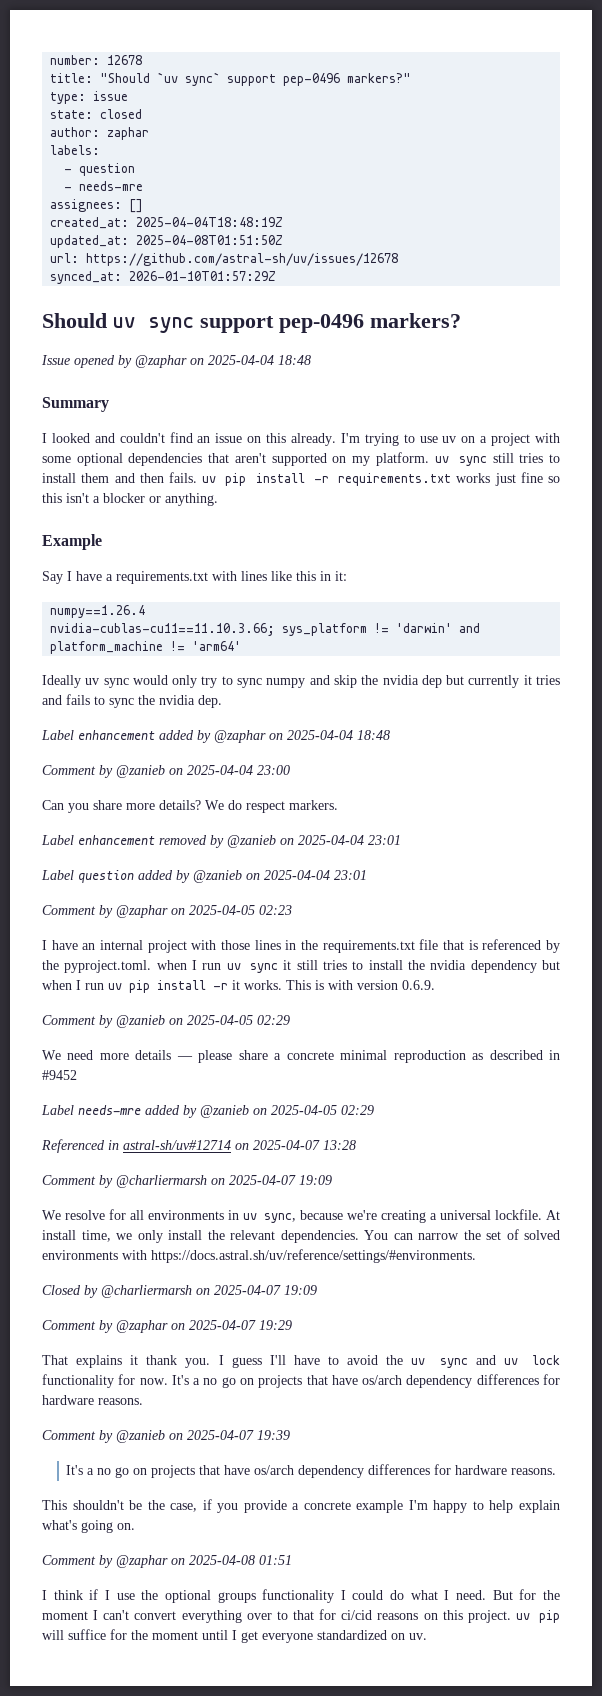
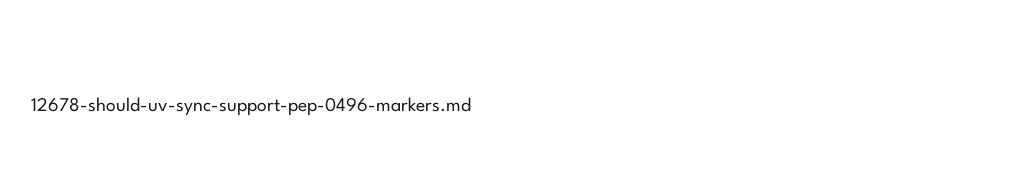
- number: 12678
- title: "Should `uv sync` support pep-0496 markers?"
- type: issue
- state: closed
- author: zaphar
- labels:
- - question
- - needs-mre
- assignees: []
- created_at: 2025-04-04T18:48:19Z
- updated_at: 2025-04-08T01:51:50Z
- url: https://github.com/astral-sh/uv/issues/12678
- synced_at: 2026-01-10T01:57:29Z
- Should uv sync support pep-0496 markers?
- Issue opened by @zaphar on 2025-04-04 18:48
- Summary
- I looked and couldn't find an issue on this already. I'm trying to use uv on a project with some optional dependencies that aren't supported on my platform. uv sync still tries to install them and then fails. uv pip install -r requirements.txt works just fine so this isn't a blocker or anything.
- Example
- Say I have a requirements.txt with lines like this in it:
- numpy==1.26.4
- nvidia-cublas-cu11==11.10.3.66; sys_platform != 'darwin' and platform_machine != 'arm64'
- Ideally uv sync would only try to sync numpy and skip the nvidia dep but currently it tries and fails to sync the nvidia dep.
- Label enhancement added by @zaphar on 2025-04-04 18:48
- Comment by @zanieb on 2025-04-04 23:00
- Can you share more details? We do respect markers.
- Label enhancement removed by @zanieb on 2025-04-04 23:01
- Label question added by @zanieb on 2025-04-04 23:01
- Comment by @zaphar on 2025-04-05 02:23
- I have an internal project with those lines in the requirements.txt file that is referenced by the pyproject.toml. when I run uv sync it still tries to install the nvidia dependency but when I run uv pip install -r it works. This is with version 0.6.9.
- Comment by @zanieb on 2025-04-05 02:29
- We need more details — please share a concrete minimal reproduction as described in #9452
- Label needs-mre added by @zanieb on 2025-04-05 02:29
- Referenced in astral-sh/uv#12714 on 2025-04-07 13:28
- Comment by @charliermarsh on 2025-04-07 19:09
- We resolve for all environments in uv sync, because we're creating a universal lockfile. At install time, we only install the relevant dependencies. You can narrow the set of solved environments with https://docs.astral.sh/uv/reference/settings/#environments.
- Closed by @charliermarsh on 2025-04-07 19:09
- Comment by @zaphar on 2025-04-07 19:29
- That explains it thank you. I guess I'll have to avoid the uv sync and uv lock functionality for now. It's a no go on projects that have os/arch dependency differences for hardware reasons.
- Comment by @zanieb on 2025-04-07 19:39
- It's a no go on projects that have os/arch dependency differences for hardware reasons.
- This shouldn't be the case, if you provide a concrete example I'm happy to help explain what's going on.
- Comment by @zaphar on 2025-04-08 01:51
- I think if I use the optional groups functionality I could do what I need. But for the moment I can't convert everything over to that for ci/cid reasons on this project. uv pip will suffice for the moment until I get everyone standardized on uv.
+ 12678-should-uv-sync-support-pep-0496-markers.md

